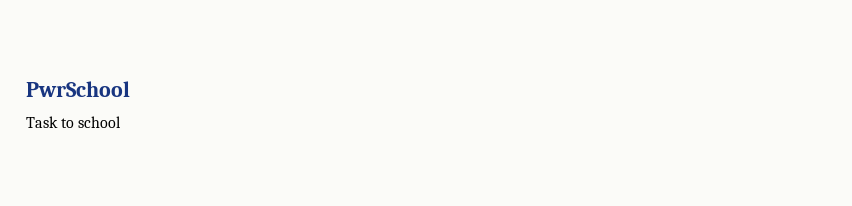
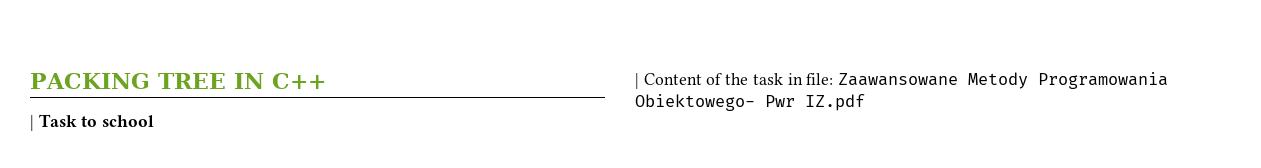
- PwrSchool
- Task to school
+ PACKING TREE IN C++
+ | Task to school
+ | Content of the task in file: Zaawansowane Metody Programowania Obiektowego- Pwr IZ.pdf

